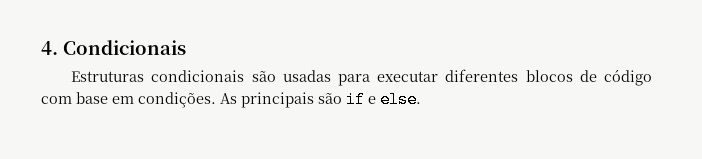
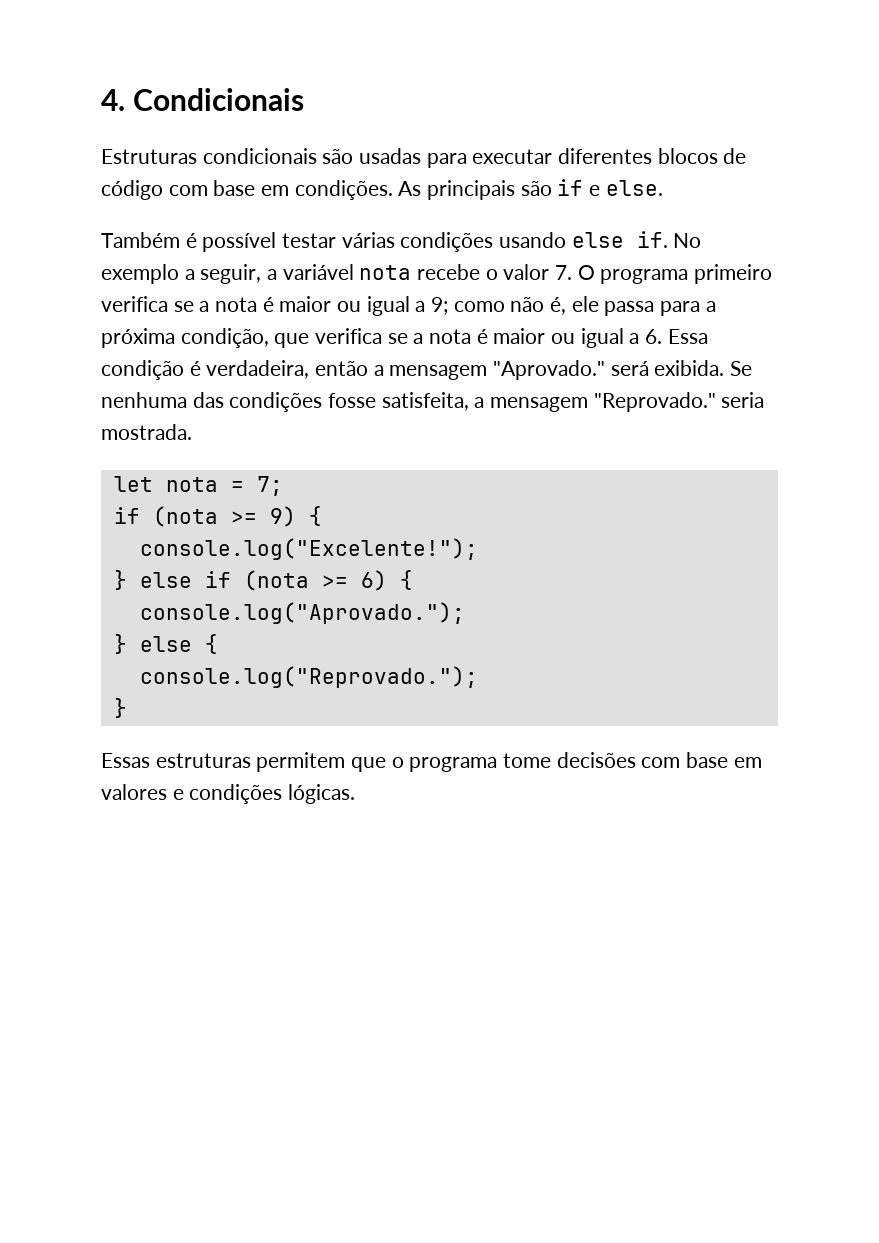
+ Também é possível testar várias condições usando else if. No exemplo a seguir, a variável nota recebe o valor 7. O programa primeiro verifica se a nota é maior ou igual a 9; como não é, ele passa para a próxima condição, que verifica se a nota é maior ou igual a 6. Essa condição é verdadeira, então a mensagem "Aprovado." será exibida. Se nenhuma das condições fosse satisfeita, a mensagem "Reprovado." seria mostrada.
+ let nota = 7;
+ if (nota >= 9) {
+ console.log("Excelente!");
+ } else if (nota >= 6) {
+ console.log("Aprovado.");
+ } else {
+ console.log("Reprovado.");
+ }
+ Essas estruturas permitem que o programa tome decisões com base em valores e condições lógicas.

